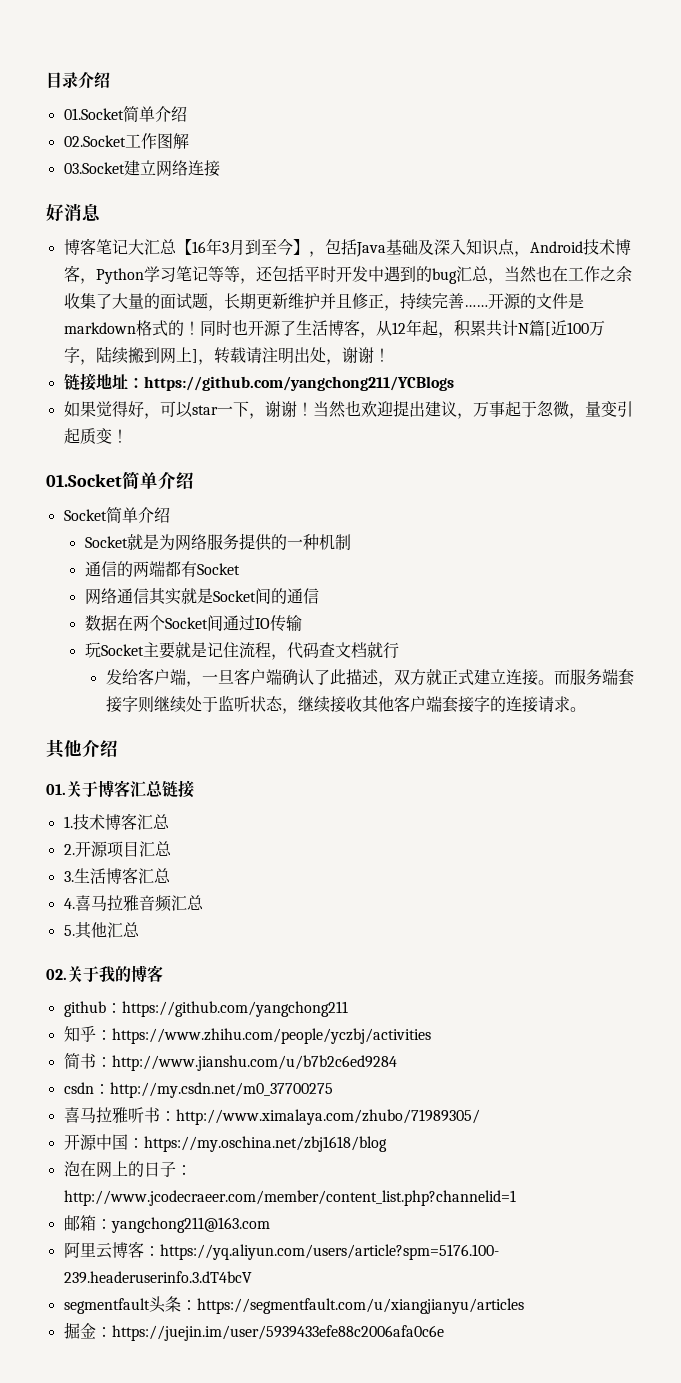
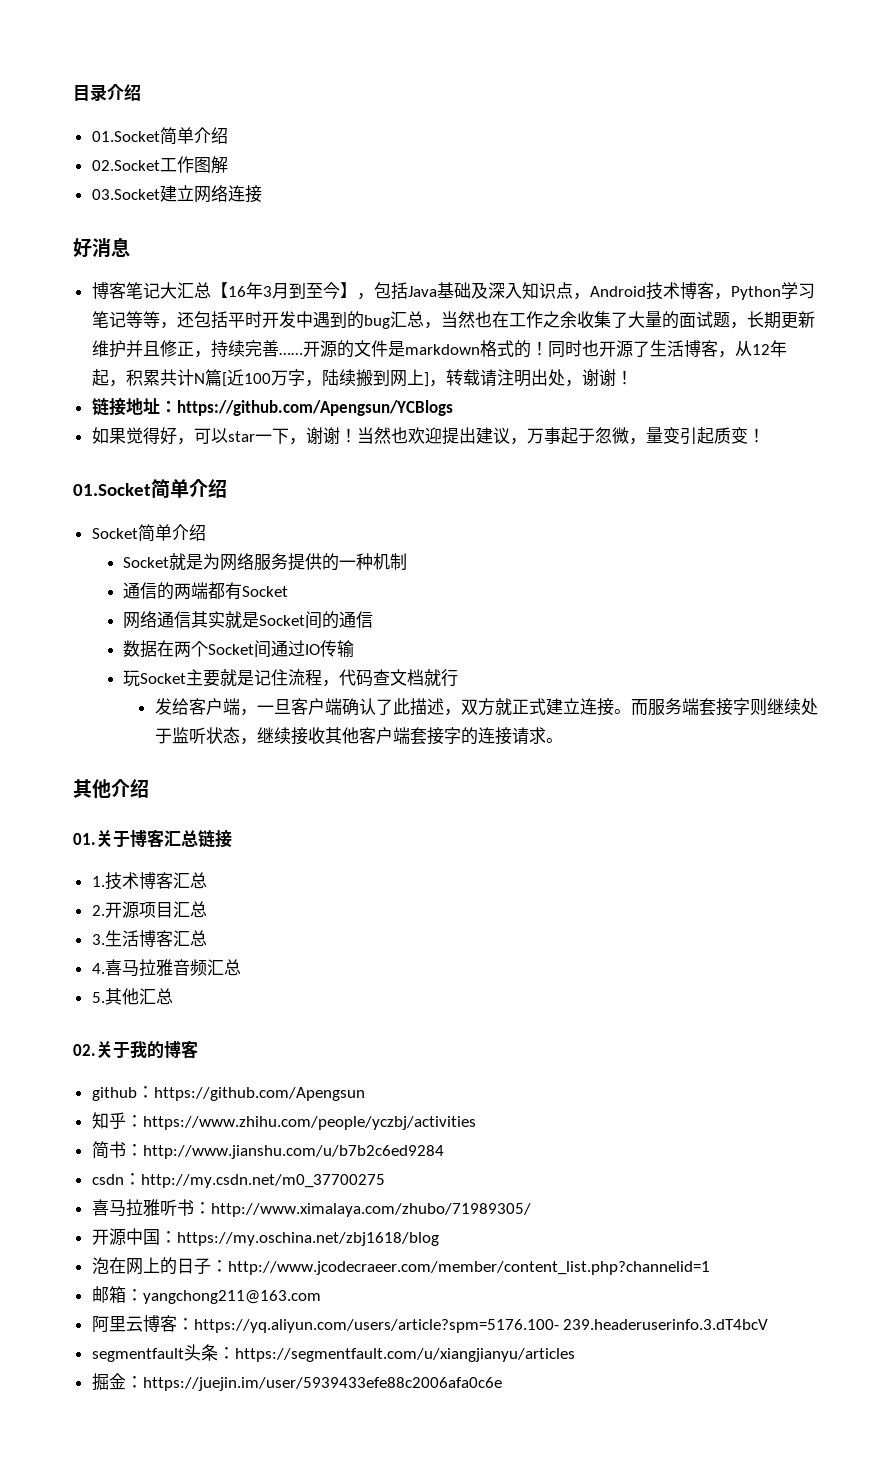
- 链接地址：https://github.com/yangchong211/YCBlogs
+ 链接地址：https://github.com/Apengsun/YCBlogs
- github：https://github.com/yangchong211
+ github：https://github.com/Apengsun

